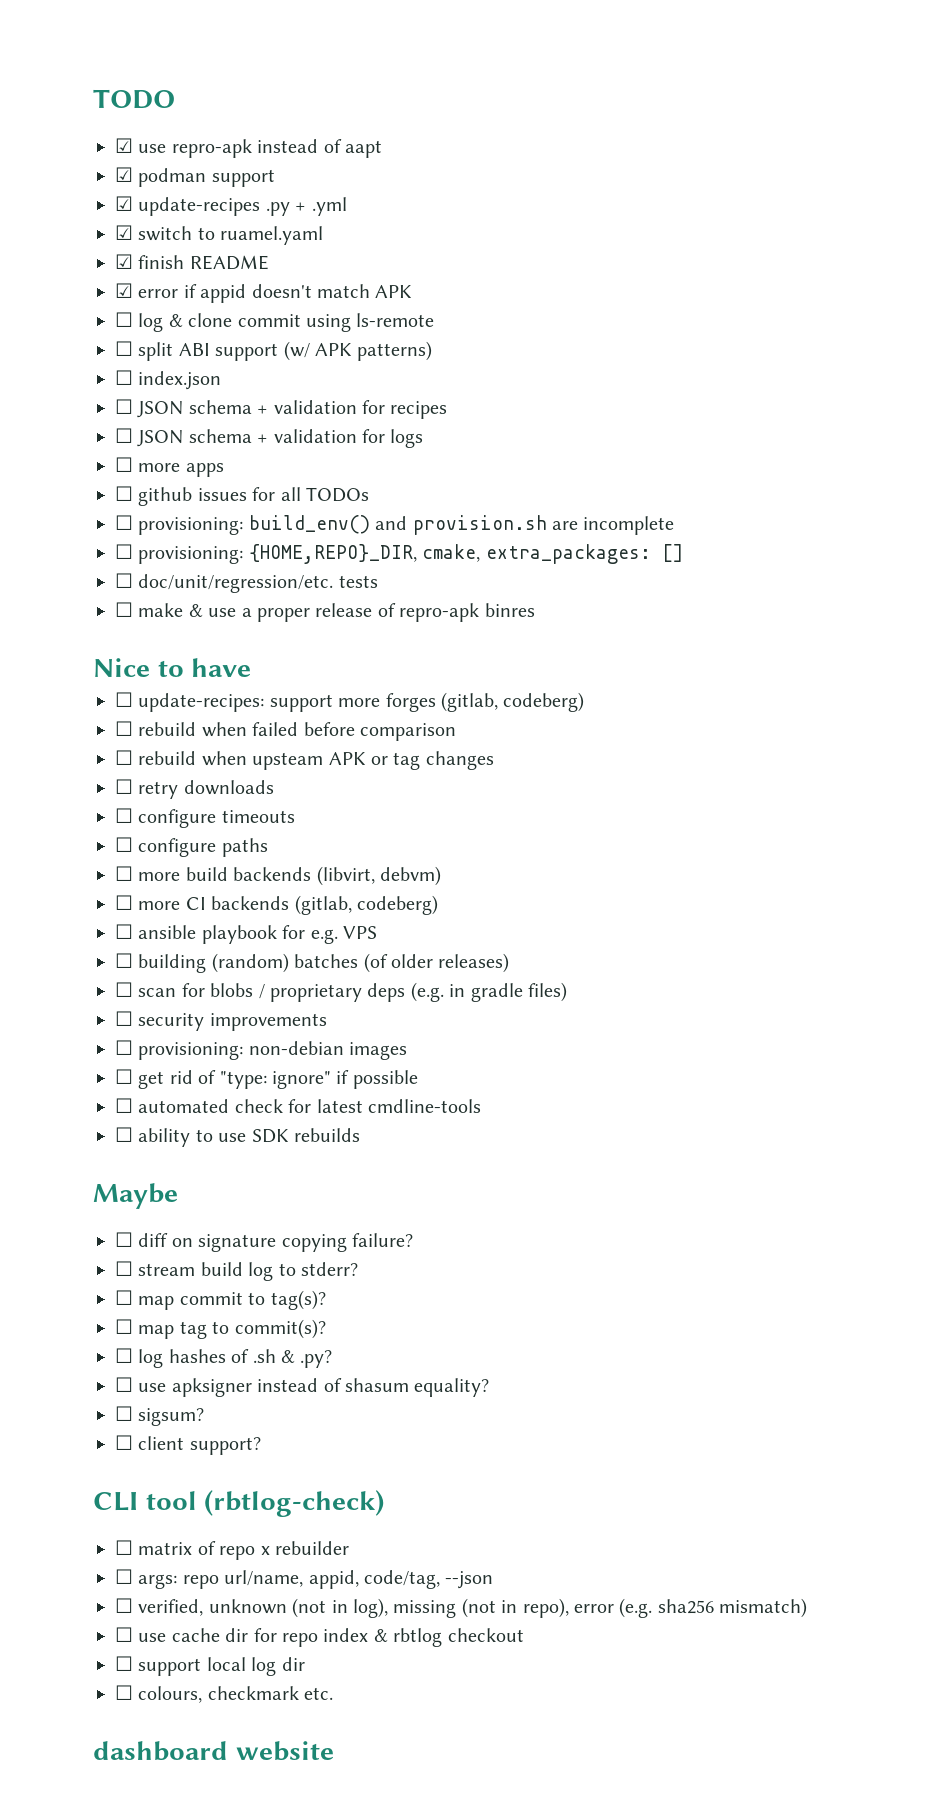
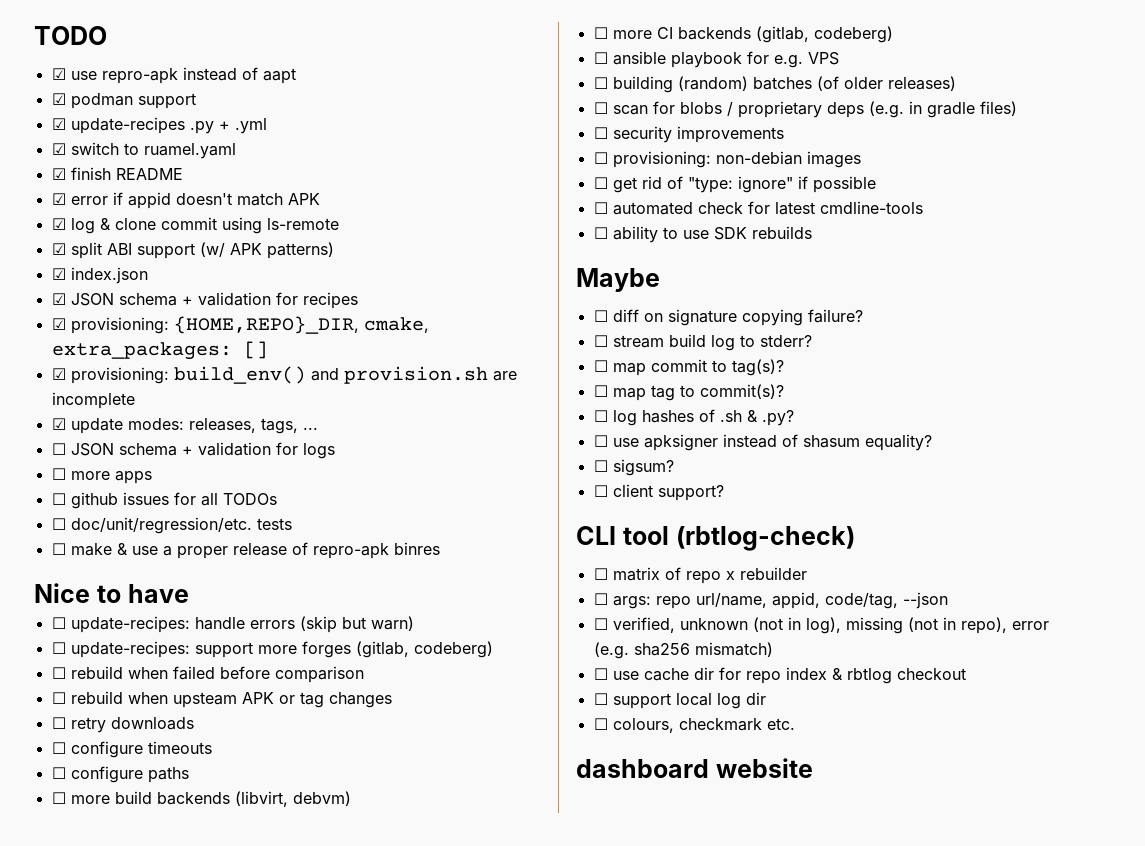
- ☐ log & clone commit using ls-remote
+ ☑ log & clone commit using ls-remote
- ☐ split ABI support (w/ APK patterns)
+ ☑ split ABI support (w/ APK patterns)
- ☐ index.json
+ ☑ index.json
- ☐ JSON schema + validation for recipes
+ ☑ JSON schema + validation for recipes
+ ☑ provisioning: {HOME,REPO}_DIR, cmake, extra_packages: []
+ ☑ provisioning: build_env() and provision.sh are incomplete
+ ☑ update modes: releases, tags, ...
- ☐ provisioning: build_env() and provision.sh are incomplete
- ☐ provisioning: {HOME,REPO}_DIR, cmake, extra_packages: []
+ ☐ update-recipes: handle errors (skip but warn)

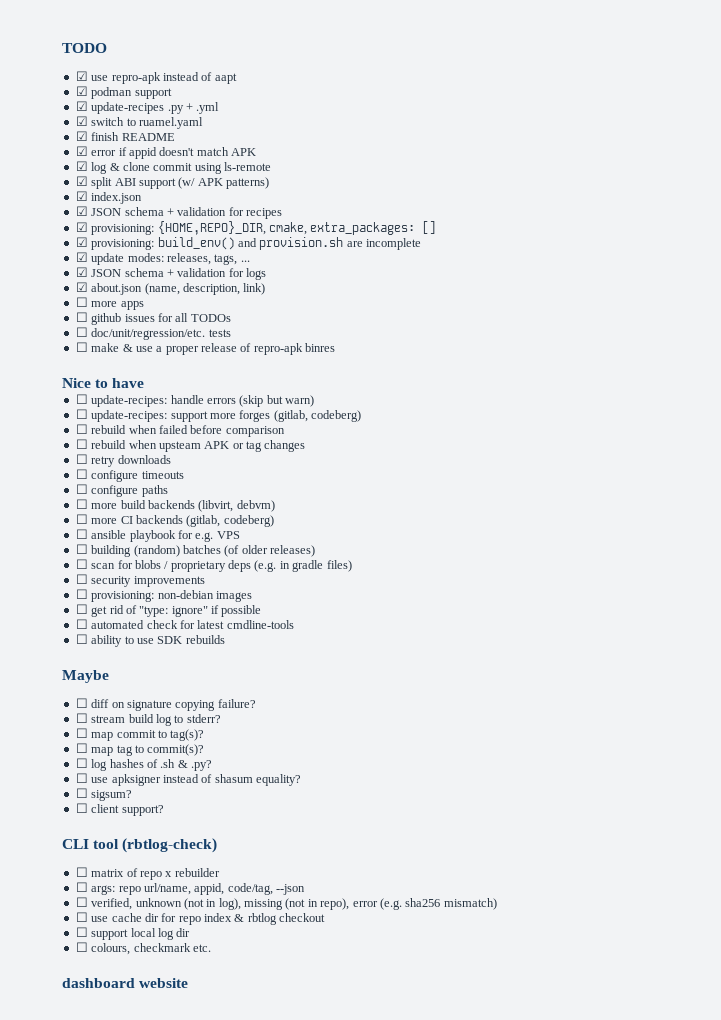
- ☐ JSON schema + validation for logs
+ ☑ JSON schema + validation for logs
+ ☑ about.json (name, description, link)

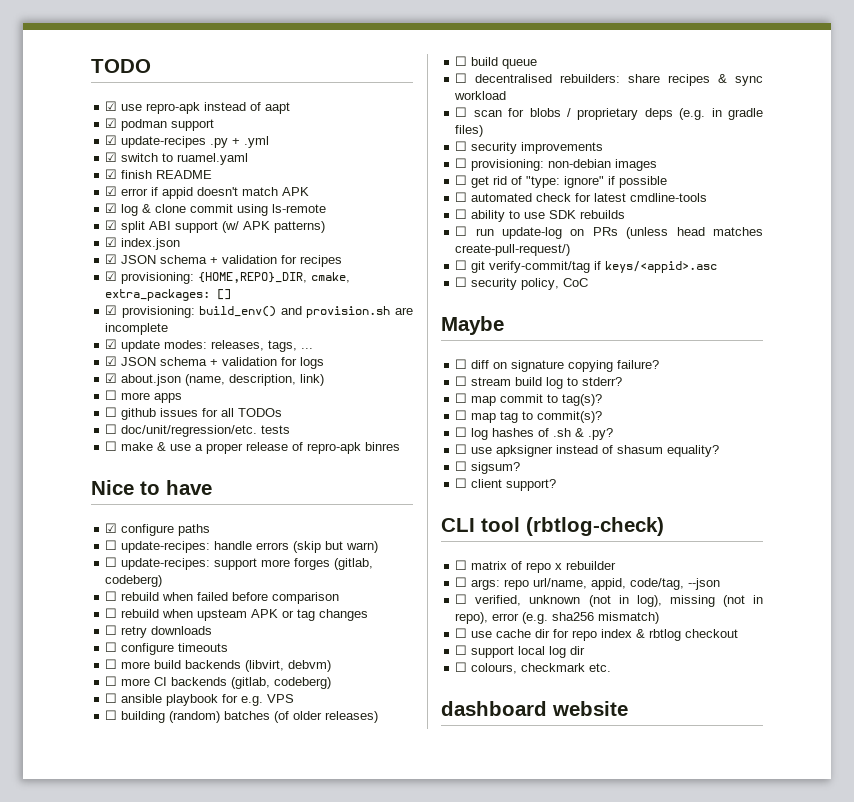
+ ☑ configure paths
- ☐ configure paths
+ ☐ build queue
+ ☐ decentralised rebuilders: share recipes & sync workload
+ ☐ run update-log on PRs (unless head matches create-pull-request/)
+ ☐ git verify-commit/tag if keys/<appid>.asc
+ ☐ security policy, CoC

